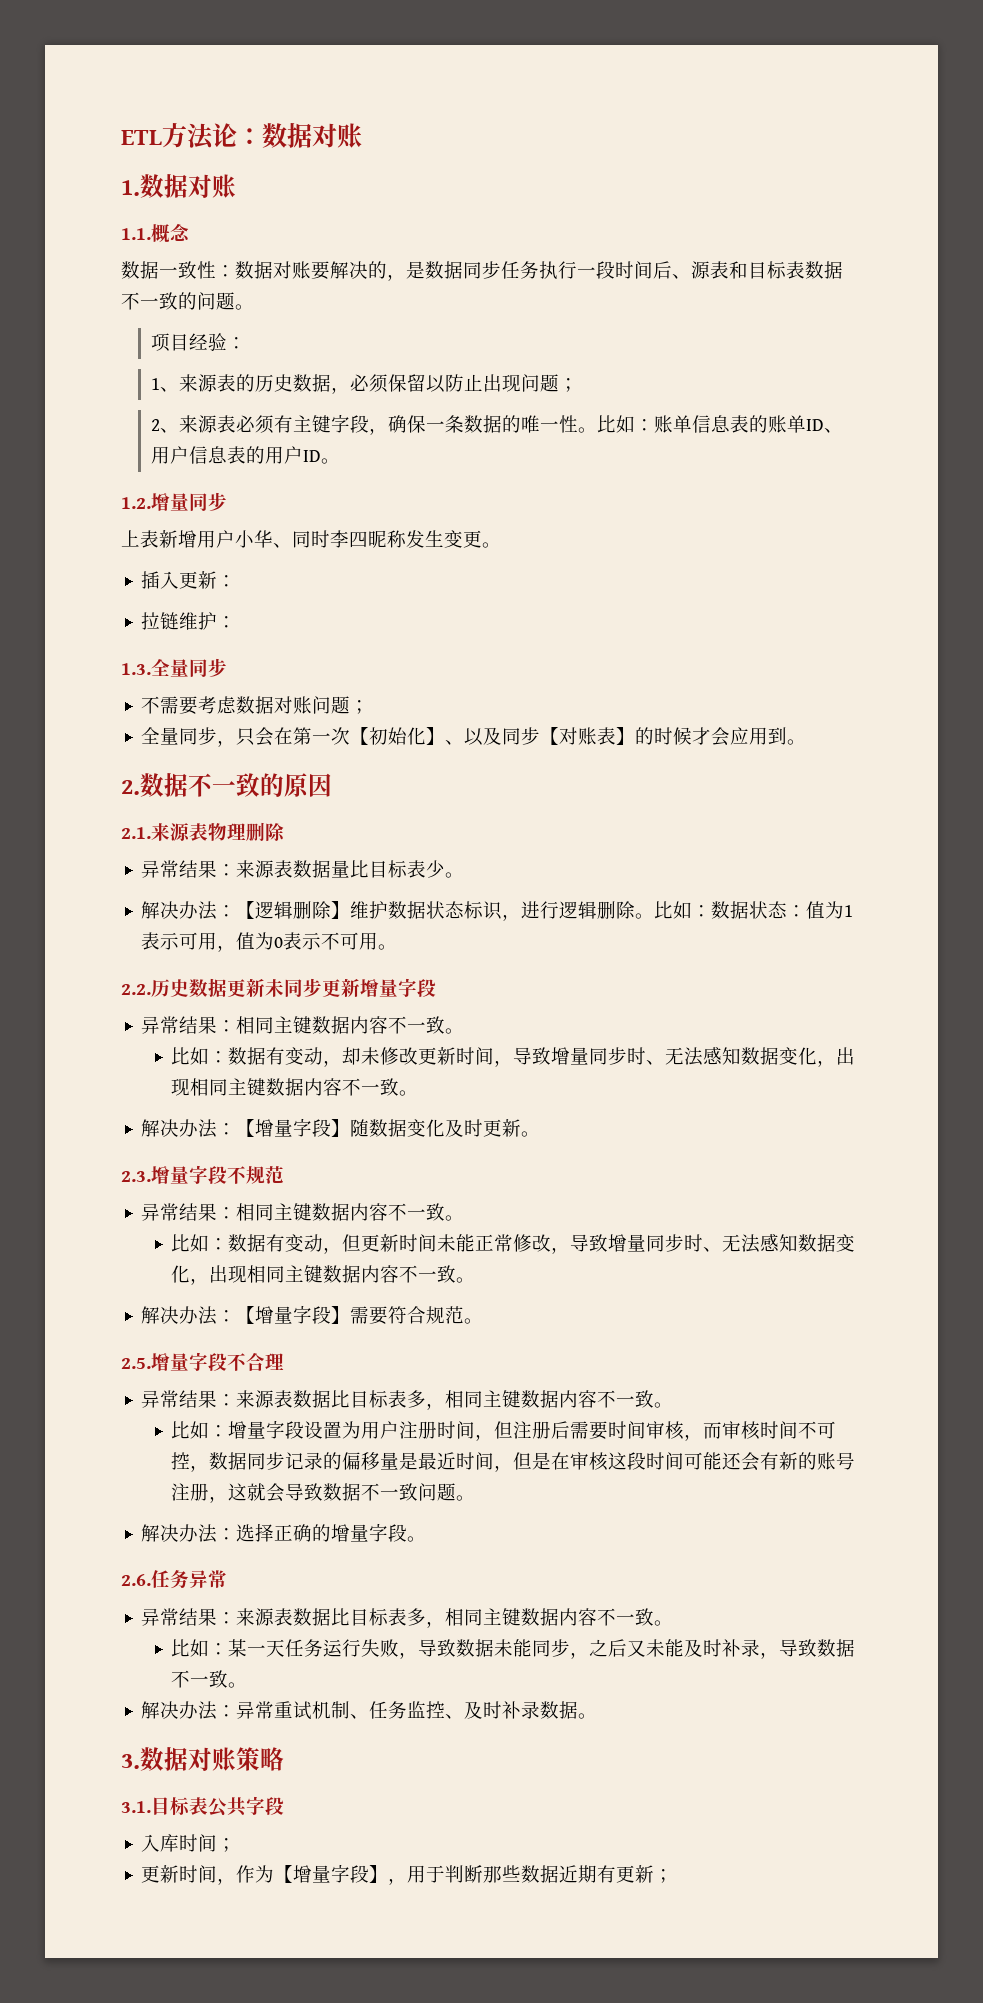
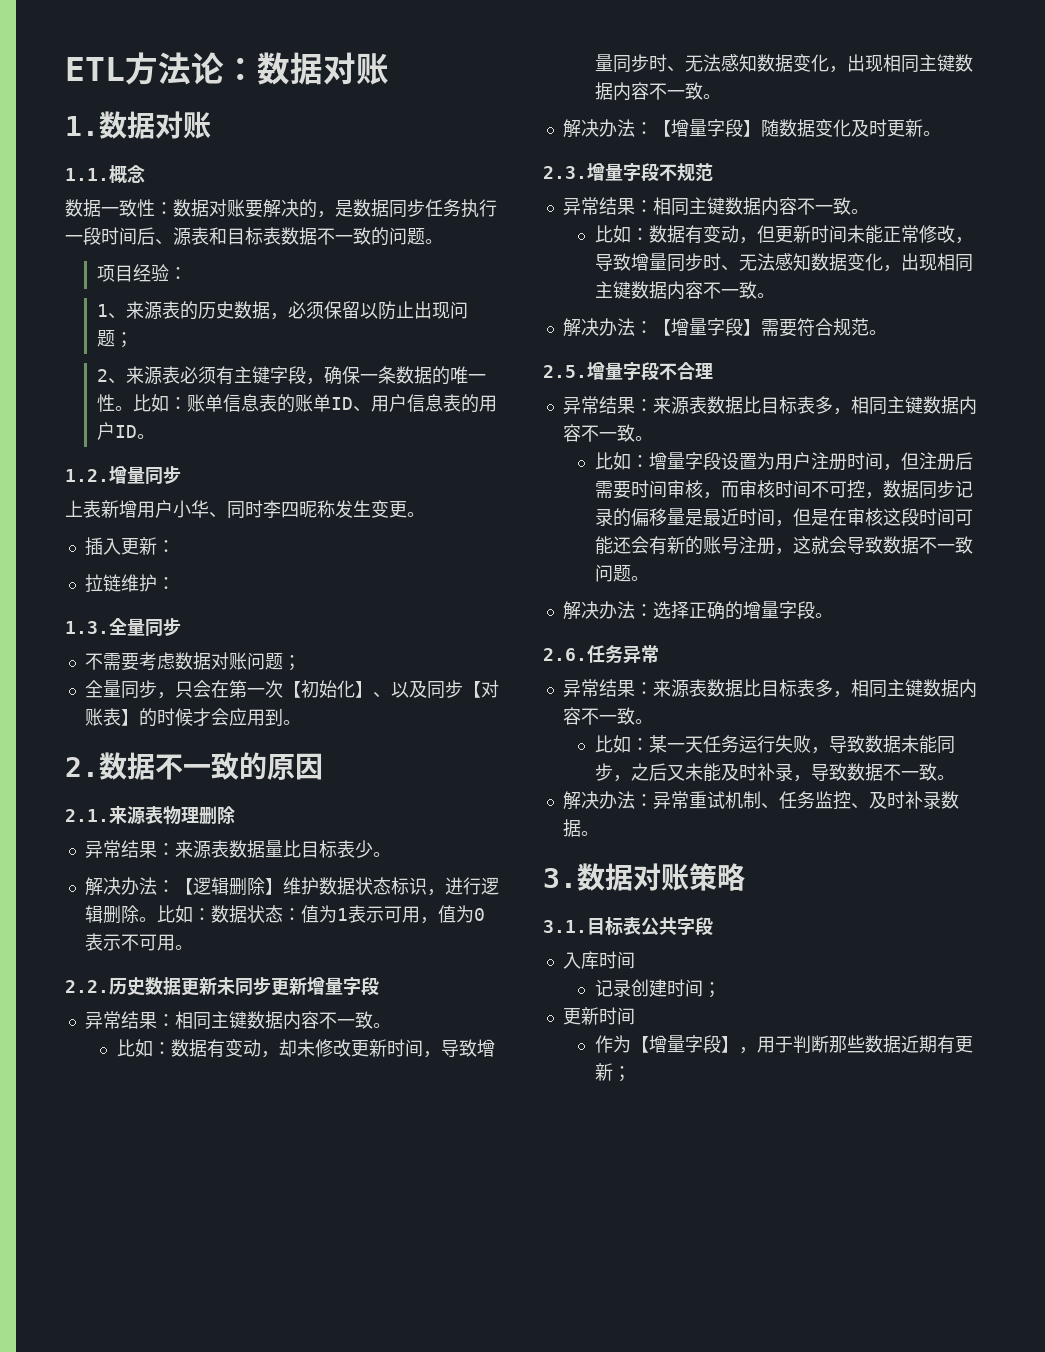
- 入库时间；
- 更新时间，作为【增量字段】，用于判断那些数据近期有更新；
+ 入库时间
+ 记录创建时间；
+ 更新时间
+ 作为【增量字段】，用于判断那些数据近期有更新；

